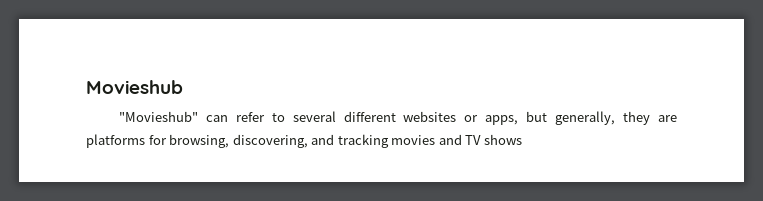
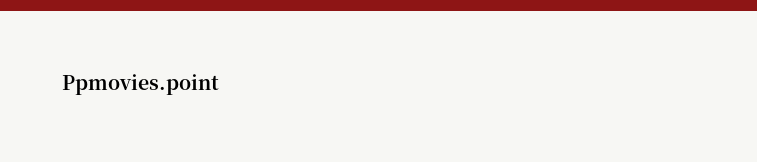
- Movieshub
- "Movieshub" can refer to several different websites or apps, but generally, they are platforms for browsing, discovering, and tracking movies and TV shows
+ Ppmovies.point

